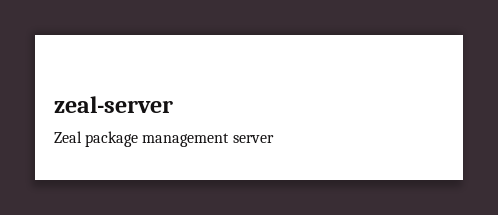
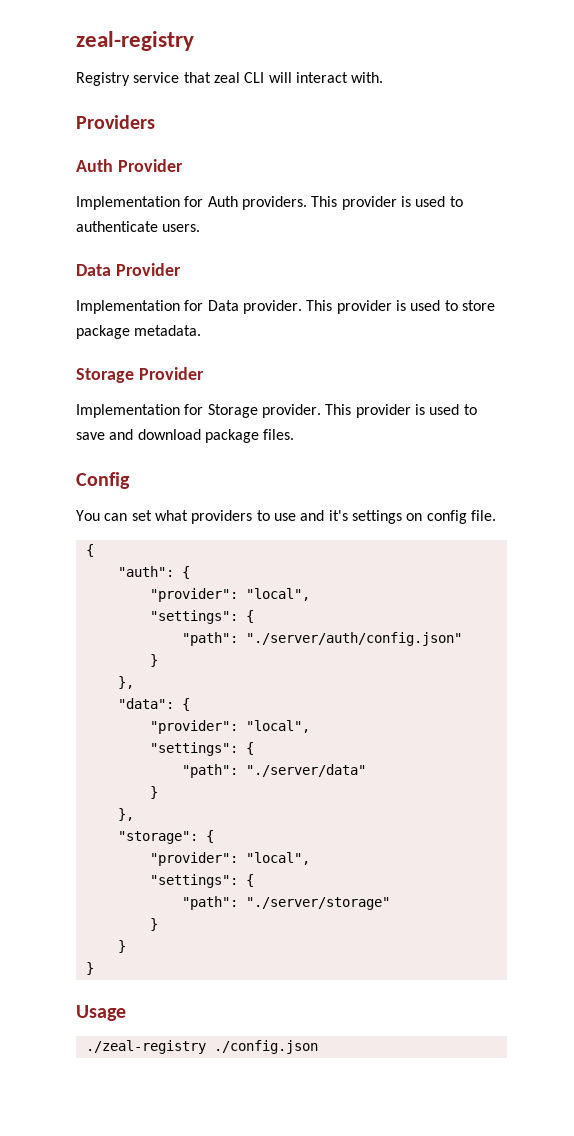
- zeal-server
- Zeal package management server
+ zeal-registry
+ Registry service that zeal CLI will interact with.
+ Providers
+ Auth Provider
+ Implementation for Auth providers. This provider is used to authenticate users.
+ Data Provider
+ Implementation for Data provider. This provider is used to store package metadata.
+ Storage Provider
+ Implementation for Storage provider. This provider is used to save and download package files.
+ Config
+ You can set what providers to use and it's settings on config file.
+ {
+ "auth": {
+ "provider": "local",
+ "settings": {
+ "path": "./server/auth/config.json"
+ }
+ },
+ "data": {
+ "provider": "local",
+ "settings": {
+ "path": "./server/data"
+ }
+ },
+ "storage": {
+ "provider": "local",
+ "settings": {
+ "path": "./server/storage"
+ }
+ }
+ }
+ Usage
+ ./zeal-registry ./config.json

